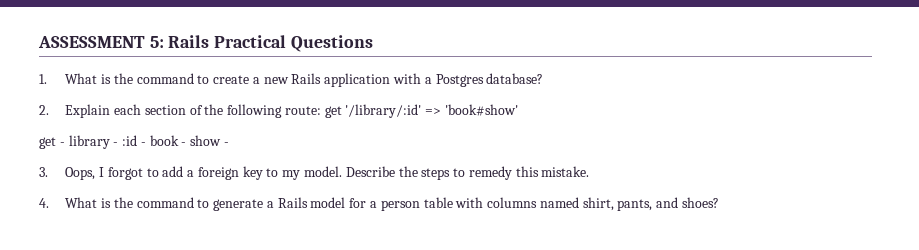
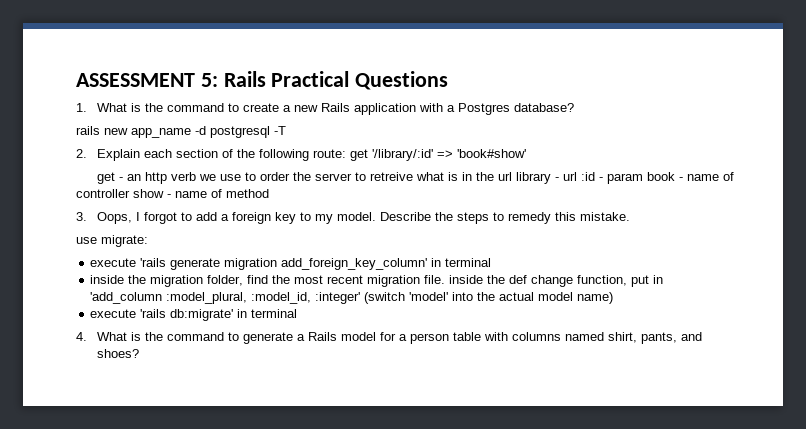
+ rails new app_name -d postgresql -T
- get - library - :id - book - show -
+ get - an http verb we use to order the server to retreive what is in the url library - url :id - param book - name of controller show - name of method
+ use migrate:
+ execute 'rails generate migration add_foreign_key_column' in terminal
+ inside the migration folder, find the most recent migration file. inside the def change function, put in 'add_column :model_plural, :model_id, :integer' (switch 'model' into the actual model name)
+ execute 'rails db:migrate' in terminal

